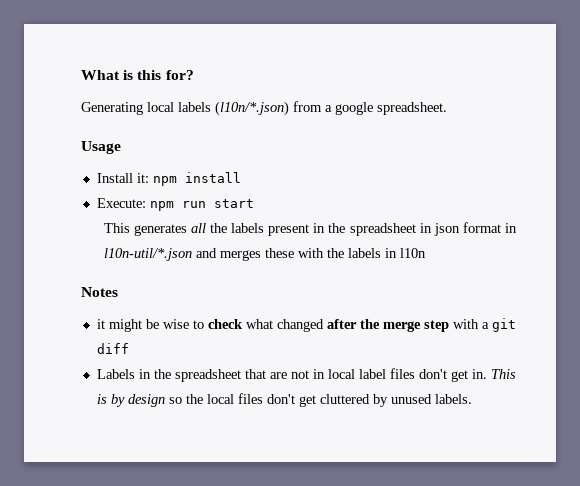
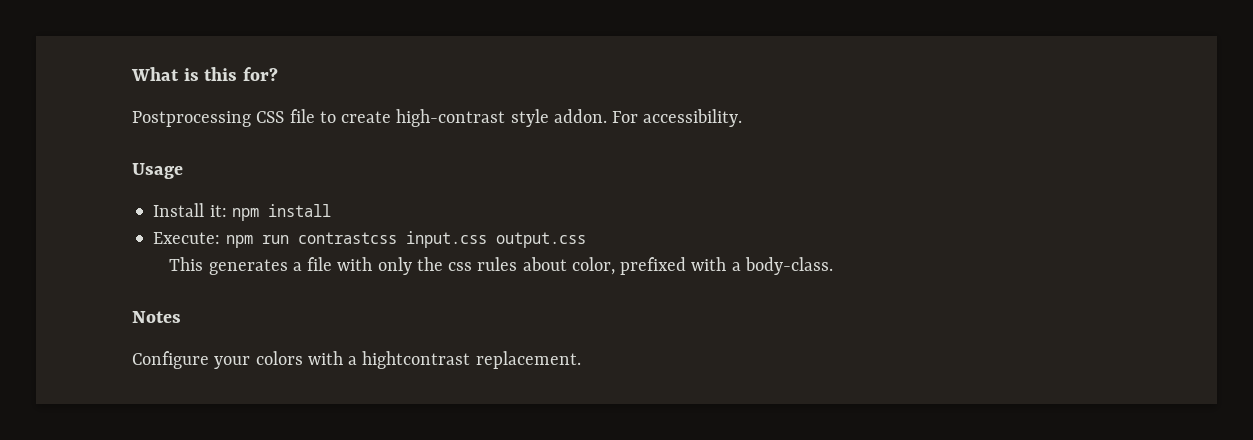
- Generating local labels (l10n/*.json) from a google spreadsheet.
+ Postprocessing CSS file to create high-contrast style addon. For accessibility.
- Execute: npm run start
+ Execute: npm run contrastcss input.css output.css
- This generates all the labels present in the spreadsheet in json format in l10n-util/*.json and merges these with the labels in l10n
+ This generates a file with only the css rules about color, prefixed with a body-class.
  Notes
- it might be wise to check what changed after the merge step with a git diff
- Labels in the spreadsheet that are not in local label files don't get in. This is by design so the local files don't get cluttered by unused labels.
+ Configure your colors with a hightcontrast replacement.

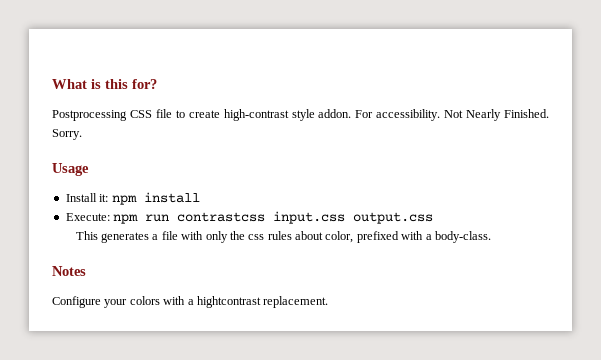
+ Not Nearly Finished. Sorry.

